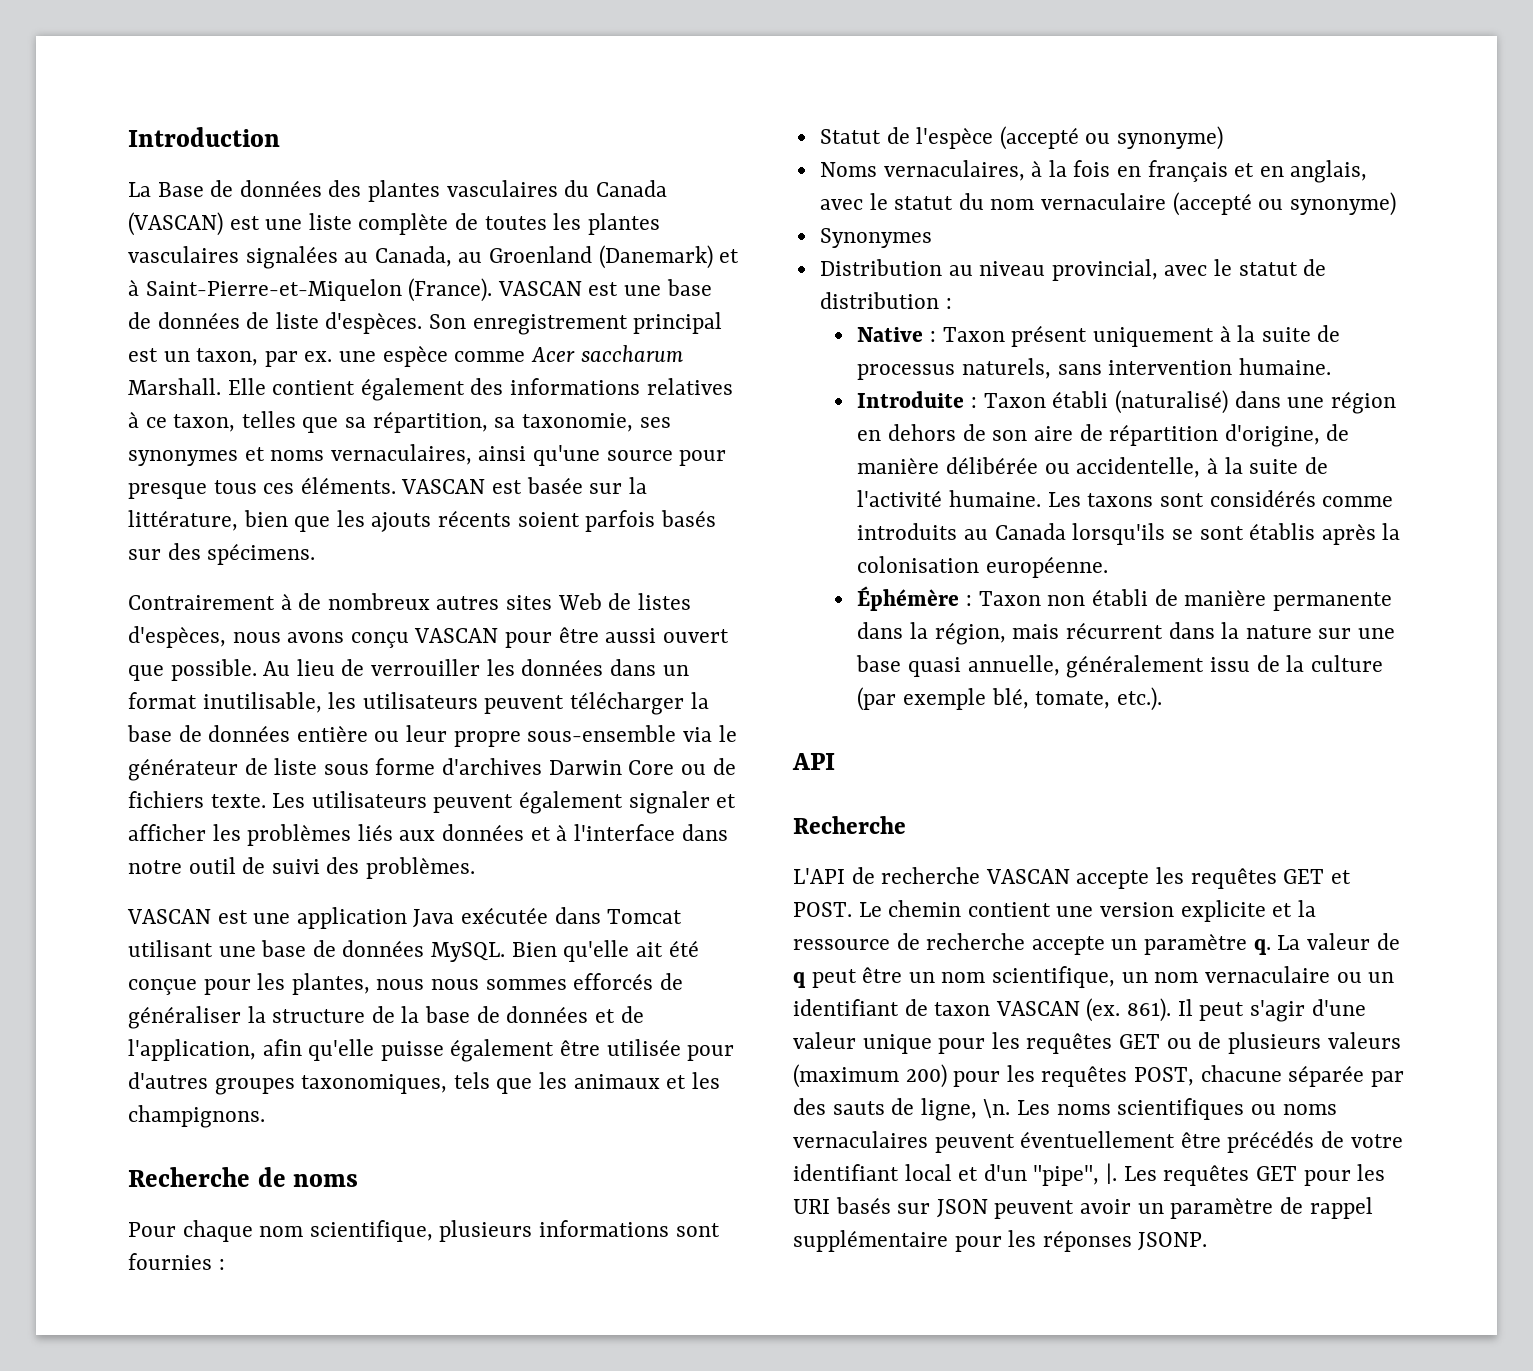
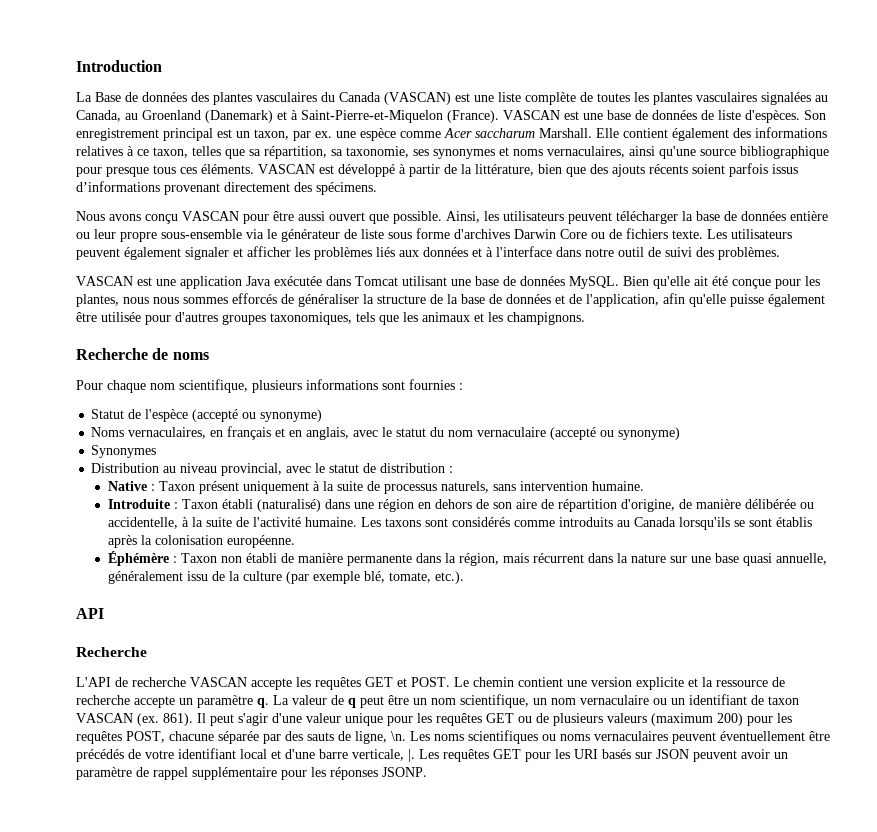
- Elle contient également des informations relatives à ce taxon, telles que sa répartition, sa taxonomie, ses synonymes et noms vernaculaires, ainsi qu'une source pour presque tous ces éléments.
+ Elle contient également des informations relatives à ce taxon, telles que sa répartition, sa taxonomie, ses synonymes et noms vernaculaires, ainsi qu'une source bibliographique pour presque tous ces éléments.
- VASCAN est basée sur la littérature, bien que les ajouts récents soient parfois basés sur des spécimens.
- Contrairement à de nombreux autres sites Web de listes d'espèces, nous avons conçu VASCAN pour être aussi ouvert que possible.
+ VASCAN est développé à partir de la littérature, bien que des ajouts récents soient parfois issus d’informations provenant directement des spécimens.
+ Nous avons conçu VASCAN pour être aussi ouvert que possible.
- Au lieu de verrouiller les données dans un format inutilisable, les utilisateurs peuvent télécharger la base de données entière ou leur propre sous-ensemble via le générateur de liste sous forme d'archives Darwin Core ou de fichiers texte.
+ Ainsi, les utilisateurs peuvent télécharger la base de données entière ou leur propre sous-ensemble via le générateur de liste sous forme d'archives Darwin Core ou de fichiers texte.
- Noms vernaculaires, à la fois en français et en anglais, avec le statut du nom vernaculaire (accepté ou synonyme)
+ Noms vernaculaires, en français et en anglais, avec le statut du nom vernaculaire (accepté ou synonyme)
- Les noms scientifiques ou noms vernaculaires peuvent éventuellement être précédés de votre identifiant local et d'un "pipe", |.
+ Les noms scientifiques ou noms vernaculaires peuvent éventuellement être précédés de votre identifiant local et d'une barre verticale, |.

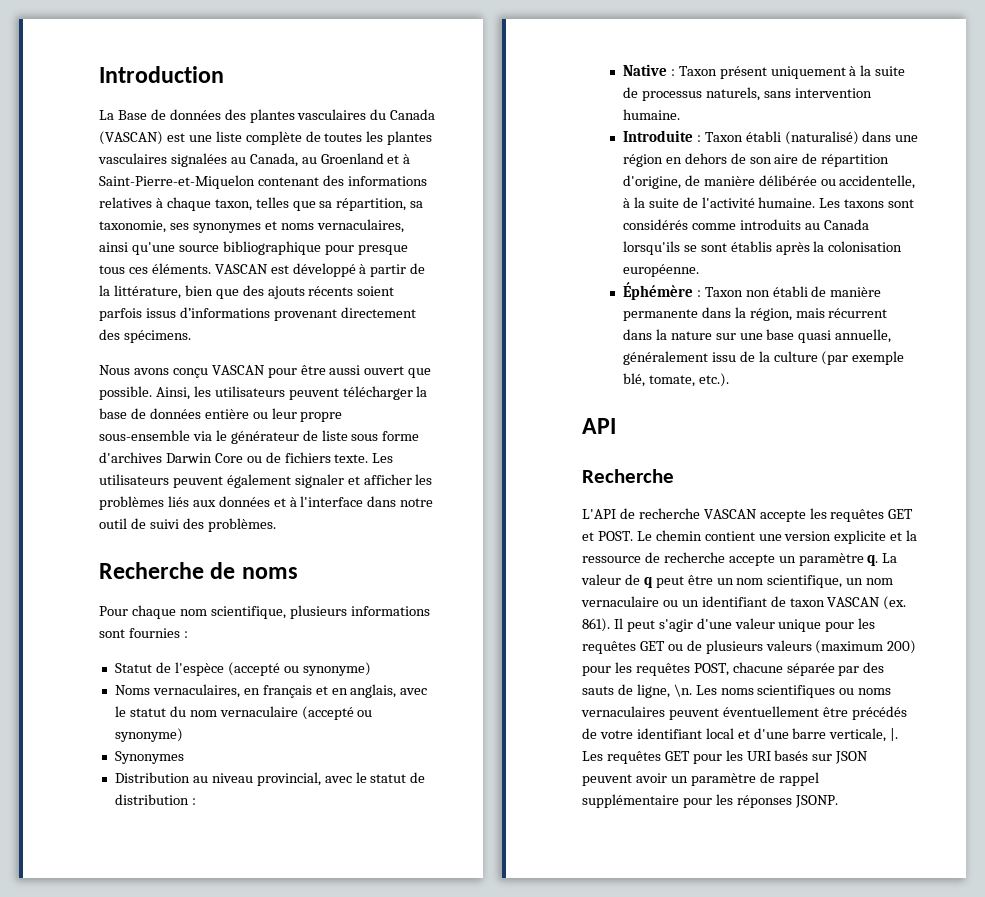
- La Base de données des plantes vasculaires du Canada (VASCAN) est une liste complète de toutes les plantes vasculaires signalées au Canada, au Groenland (Danemark) et à Saint-Pierre-et-Miquelon (France). VASCAN est une base de données de liste d'espèces. Son enregistrement principal est un taxon, par ex. une espèce comme Acer saccharum Marshall. Elle contient également des informations relatives à ce taxon, telles que sa répartition, sa taxonomie, ses synonymes et noms vernaculaires, ainsi qu'une source bibliographique pour presque tous ces éléments.
+ La Base de données des plantes vasculaires du Canada (VASCAN) est une liste complète de toutes les plantes vasculaires signalées au Canada, au Groenland et à Saint-Pierre-et-Miquelon contenant des informations relatives à chaque taxon, telles que sa répartition, sa taxonomie, ses synonymes et noms vernaculaires, ainsi qu'une source bibliographique pour presque tous ces éléments.
- VASCAN est une application Java exécutée dans Tomcat utilisant une base de données MySQL. Bien qu'elle ait été conçue pour les plantes, nous nous sommes efforcés de généraliser la structure de la base de données et de l'application, afin qu'elle puisse également être utilisée pour d'autres groupes taxonomiques, tels que les animaux et les champignons.

